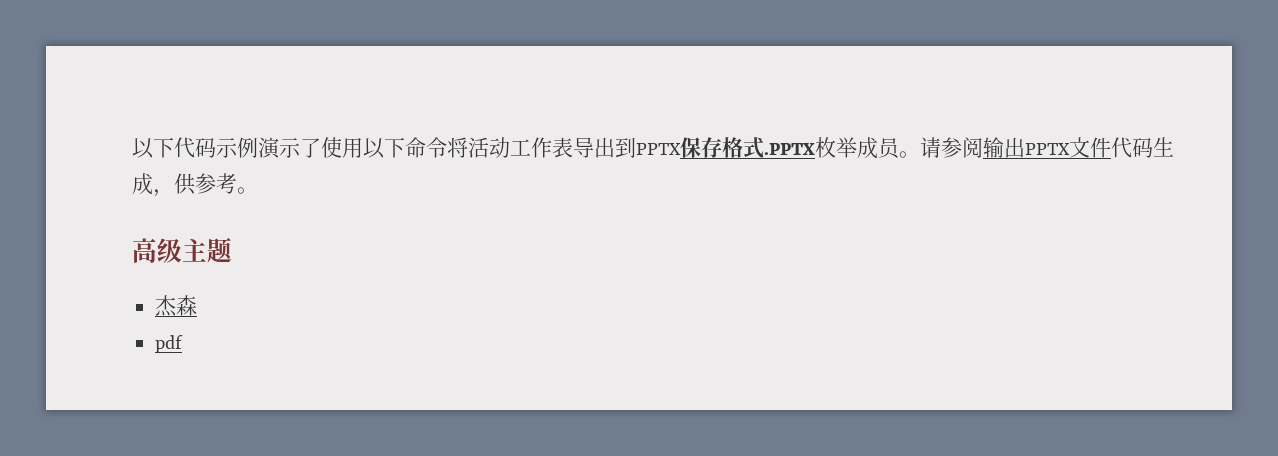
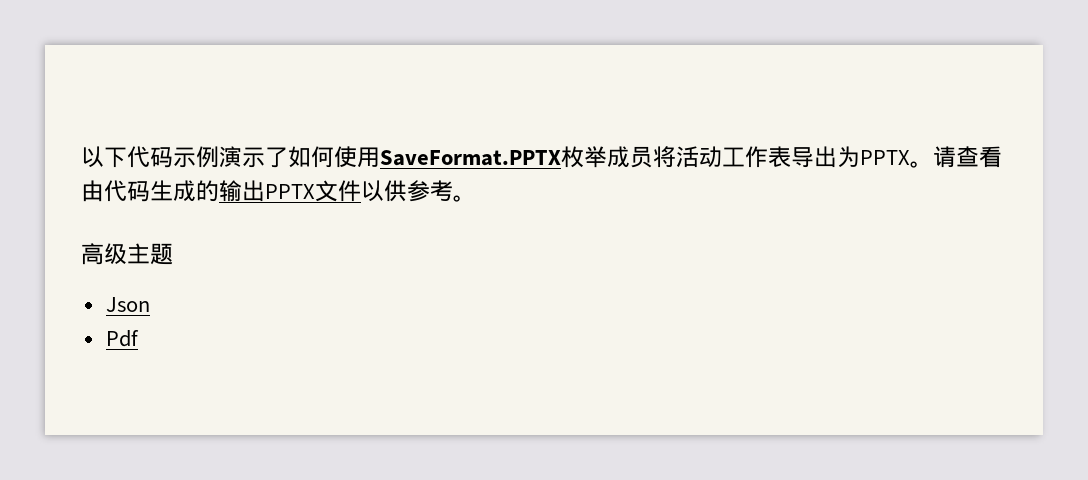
- 以下代码示例演示了使用以下命令将活动工作表导出到PPTX保存格式.PPTX枚举成员。请参阅输出PPTX文件代码生成，供参考。
+ 以下代码示例演示了如何使用SaveFormat.PPTX枚举成员将活动工作表导出为PPTX。请查看由代码生成的输出PPTX文件以供参考。
- 杰森
- pdf
+ Json
+ Pdf

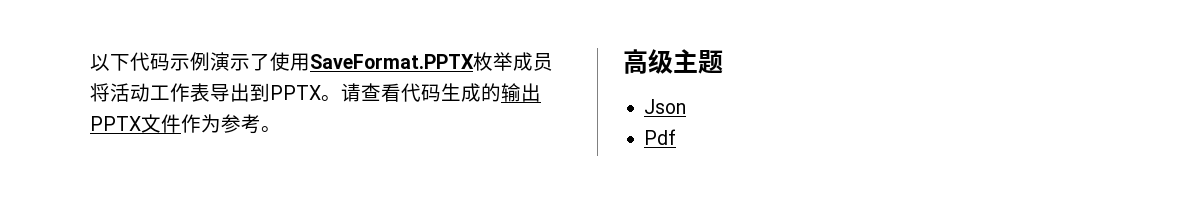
- 以下代码示例演示了如何使用SaveFormat.PPTX枚举成员将活动工作表导出为PPTX。
+ 以下代码示例演示了使用SaveFormat.PPTX枚举成员将活动工作表导出到PPTX。
- 请查看由代码生成的输出PPTX文件以供参考。
+ 请查看代码生成的输出PPTX文件作为参考。

